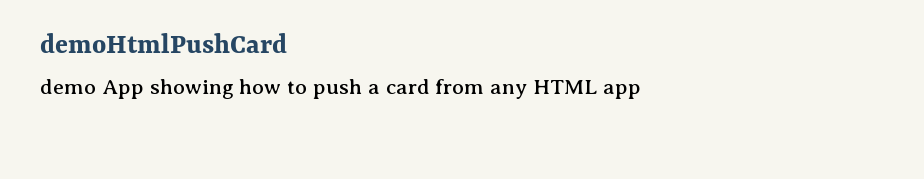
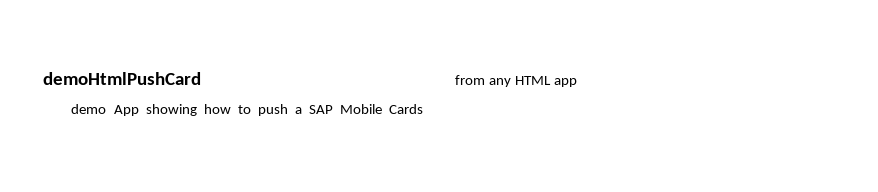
- demo App showing how to push a card from any HTML app
+ demo App showing how to push a SAP Mobile Cards from any HTML app

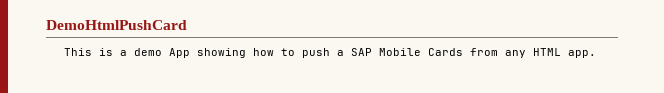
- demoHtmlPushCard
- demo App showing how to push a SAP Mobile Cards from any HTML app
+ DemoHtmlPushCard
+ This is a demo App showing how to push a SAP Mobile Cards from any HTML app.

